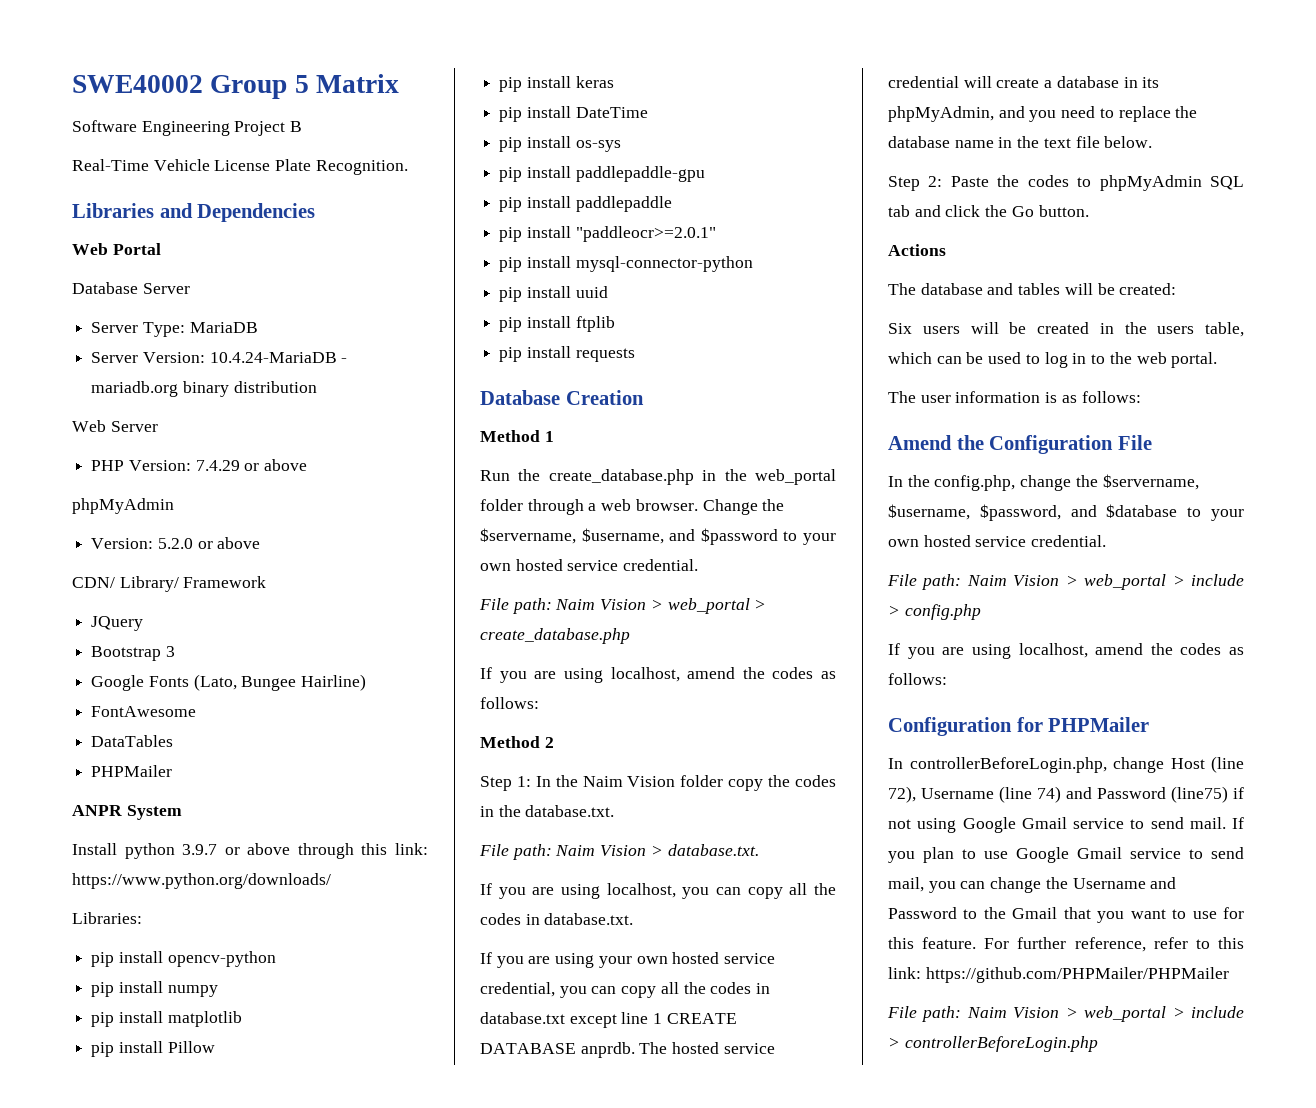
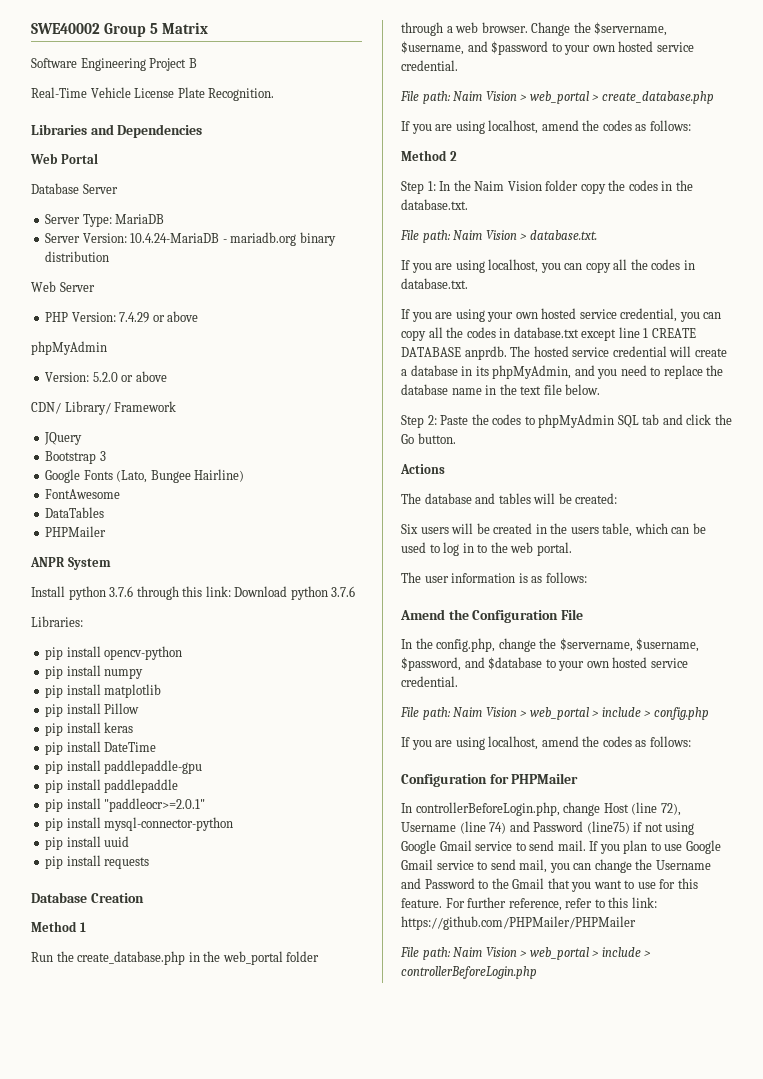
- Install python 3.9.7 or above through this link: https://www.python.org/downloads/
+ Install python 3.7.6 through this link: Download python 3.7.6
- pip install os-sys
- pip install ftplib

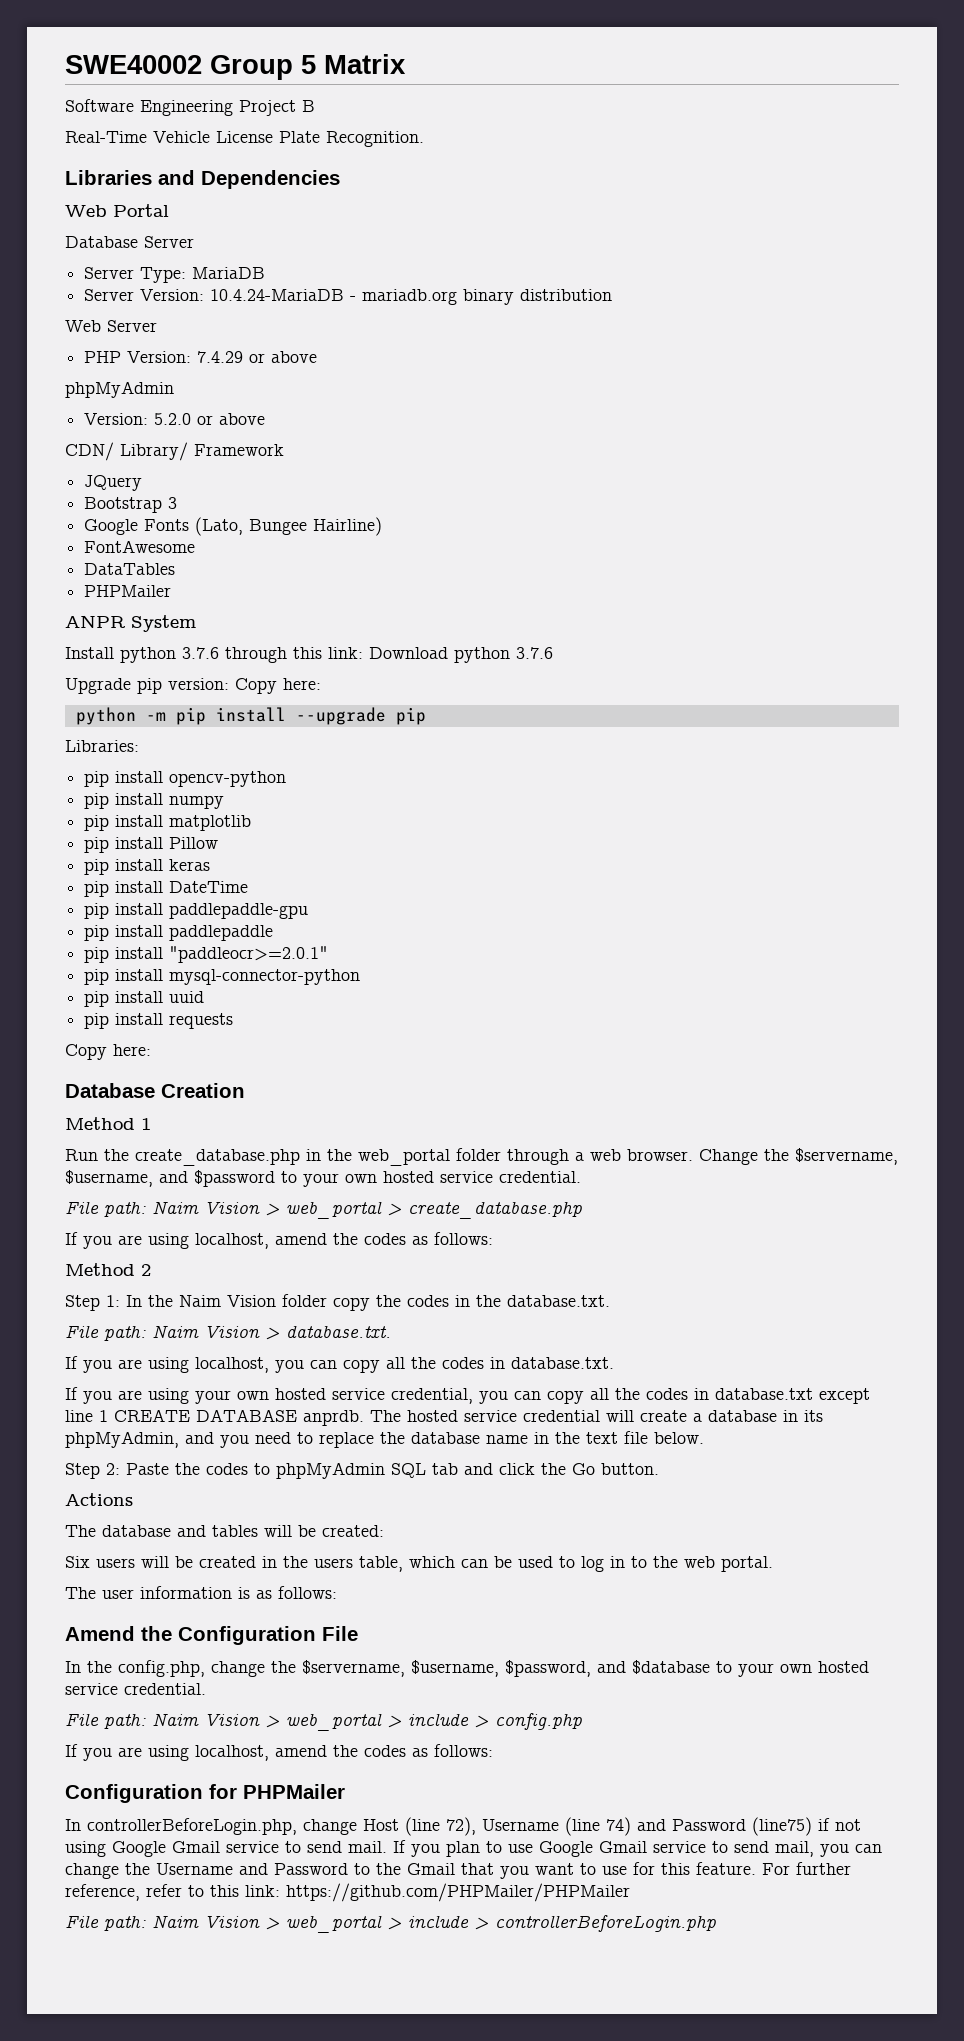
+ Upgrade pip version: Copy here:
+ python -m pip install --upgrade pip
  pip install requests
+ Copy here:

